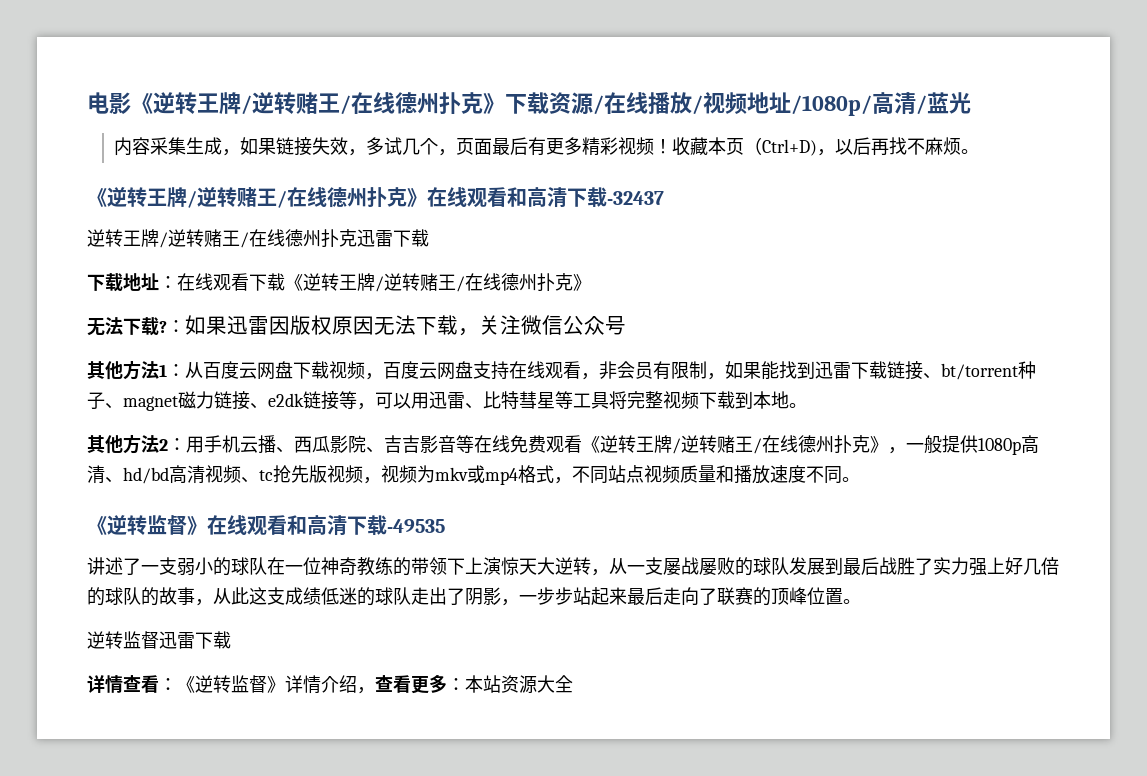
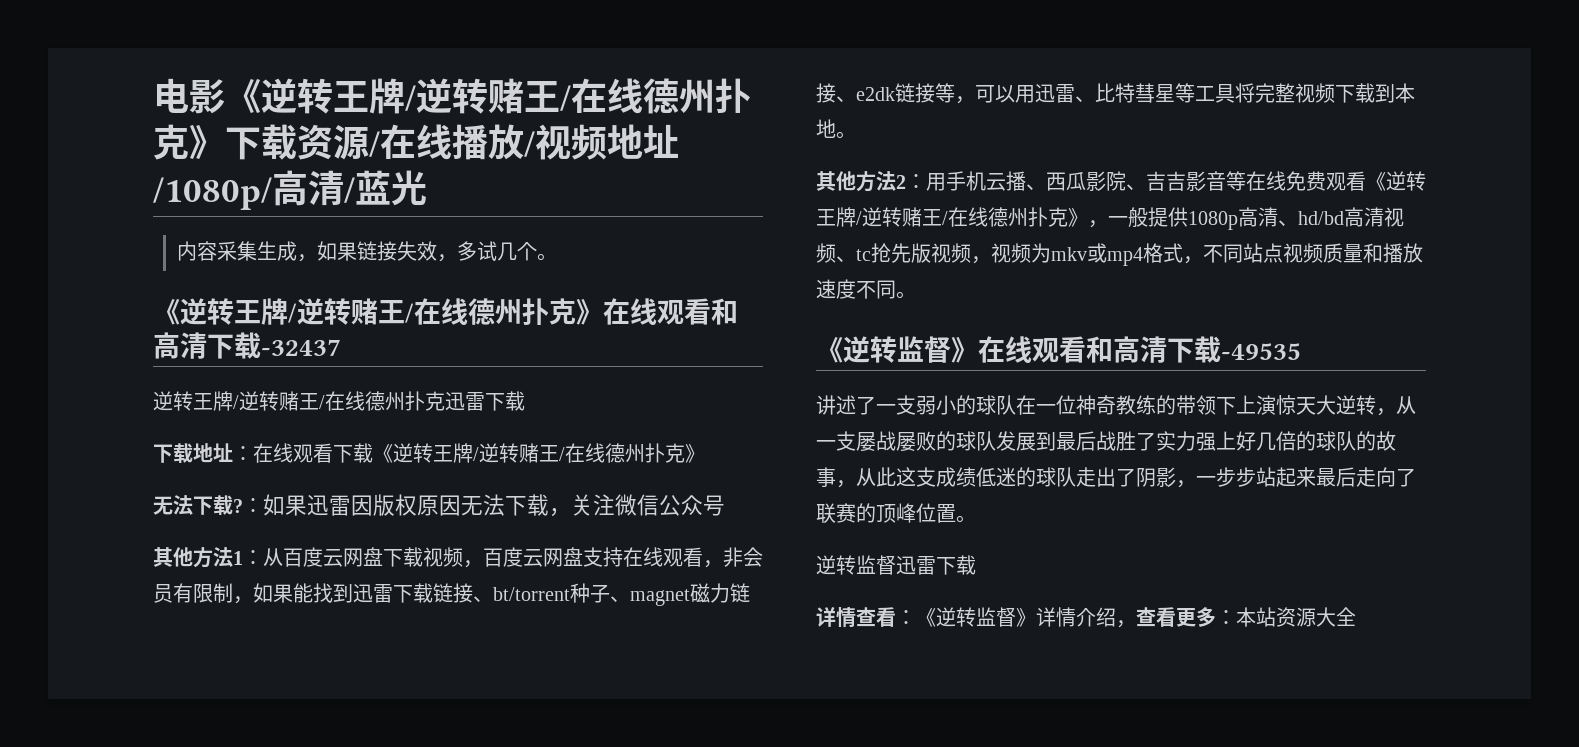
- 内容采集生成，如果链接失效，多试几个，页面最后有更多精彩视频！收藏本页（Ctrl+D)，以后再找不麻烦。
+ 内容采集生成，如果链接失效，多试几个。

